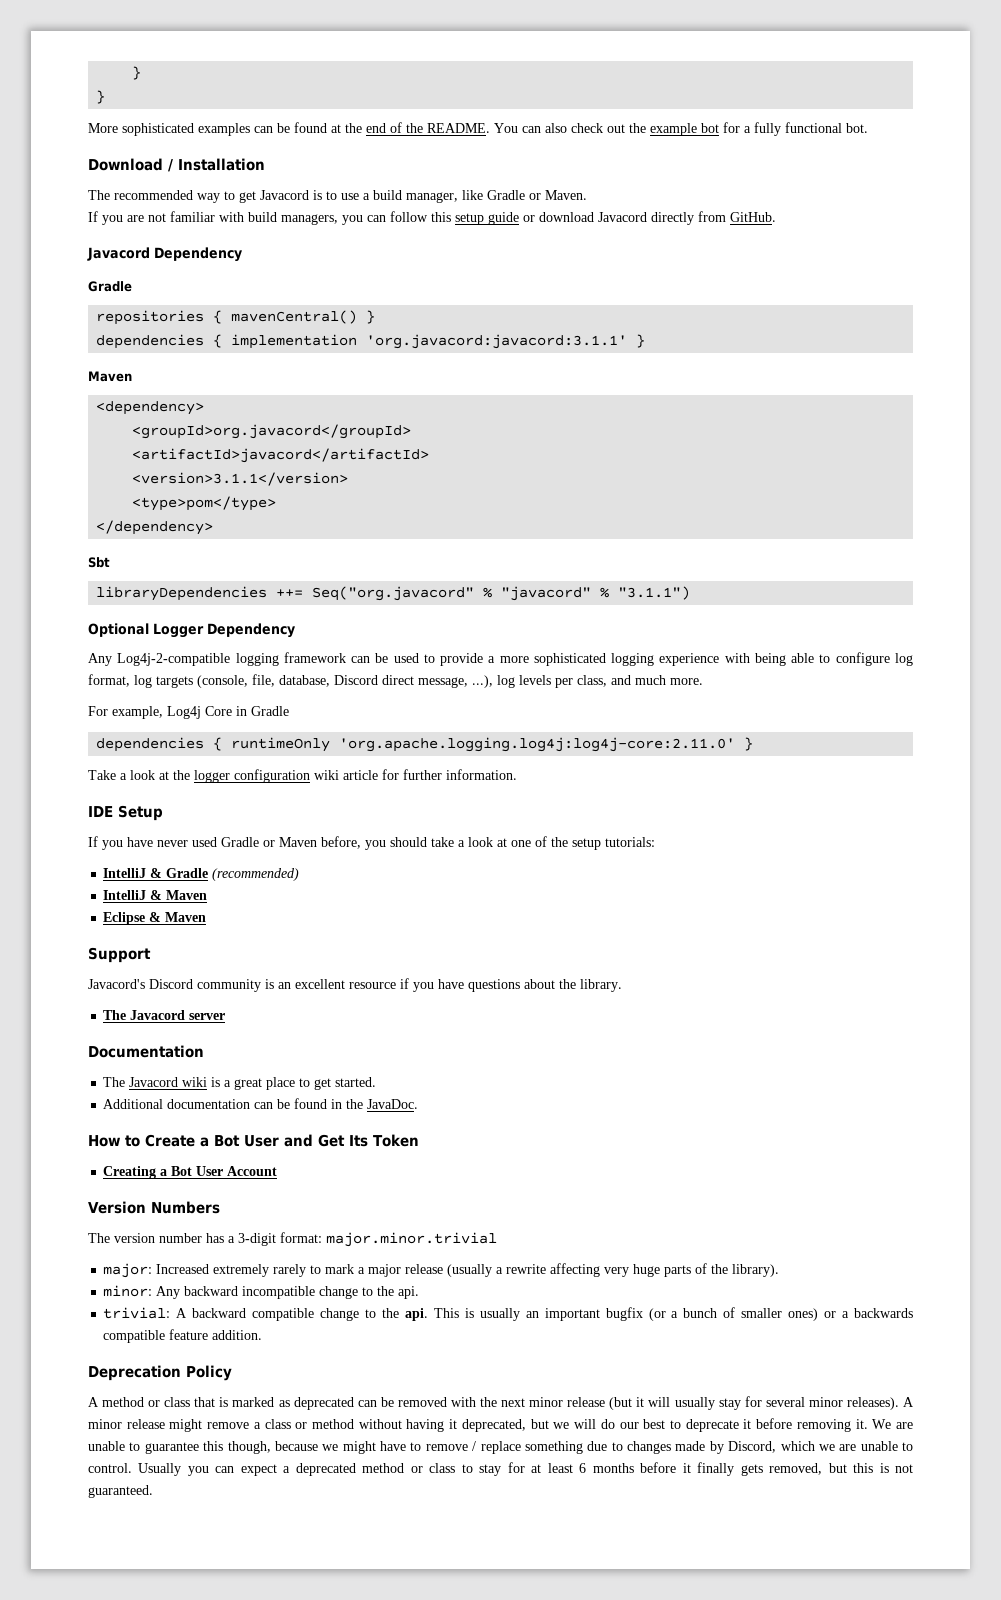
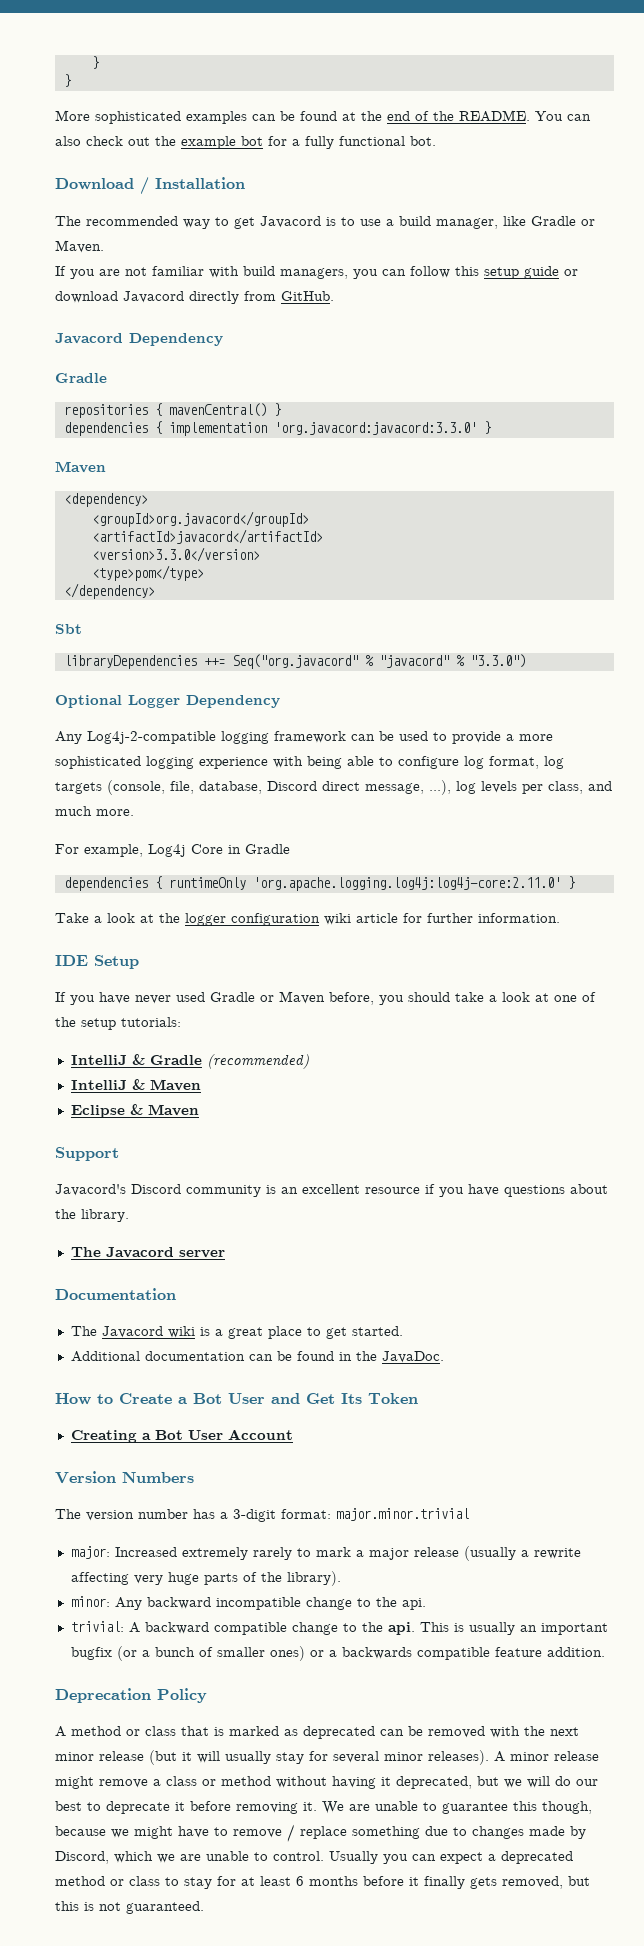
- dependencies { implementation 'org.javacord:javacord:3.1.1' }
+ dependencies { implementation 'org.javacord:javacord:3.3.0' }
- <version>3.1.1</version>
+ <version>3.3.0</version>
- libraryDependencies ++= Seq("org.javacord" % "javacord" % "3.1.1")
+ libraryDependencies ++= Seq("org.javacord" % "javacord" % "3.3.0")

